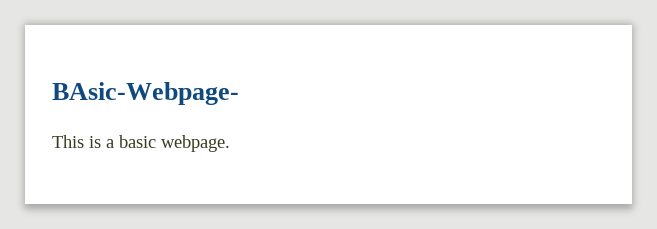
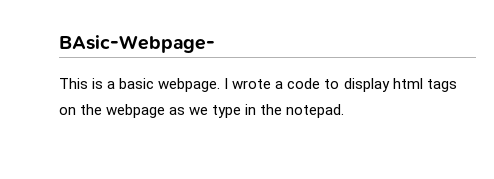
+ I wrote a code to display html tags on the webpage as we type in the notepad.

